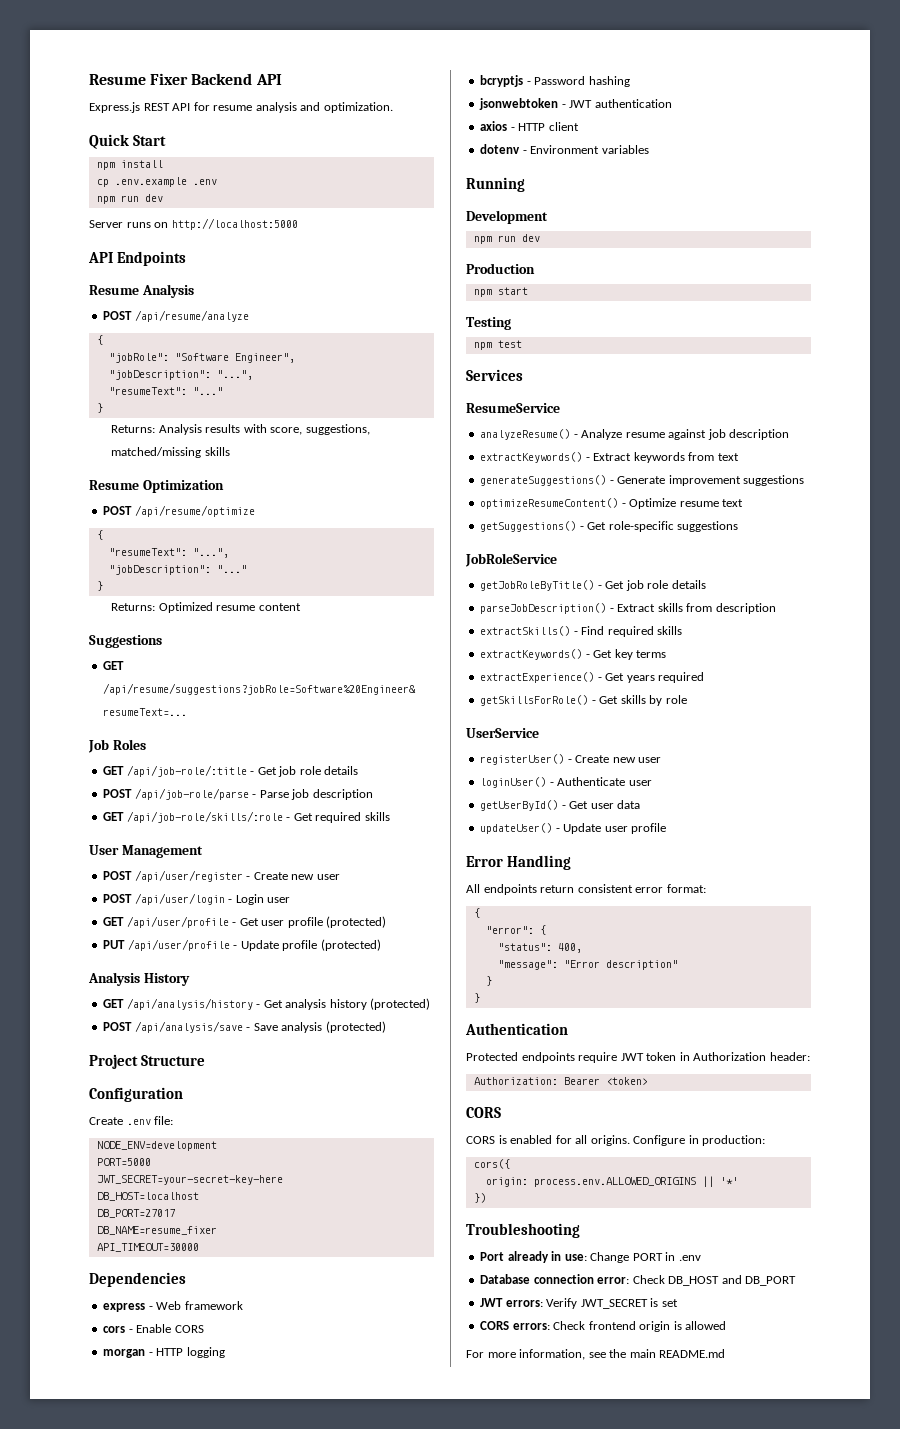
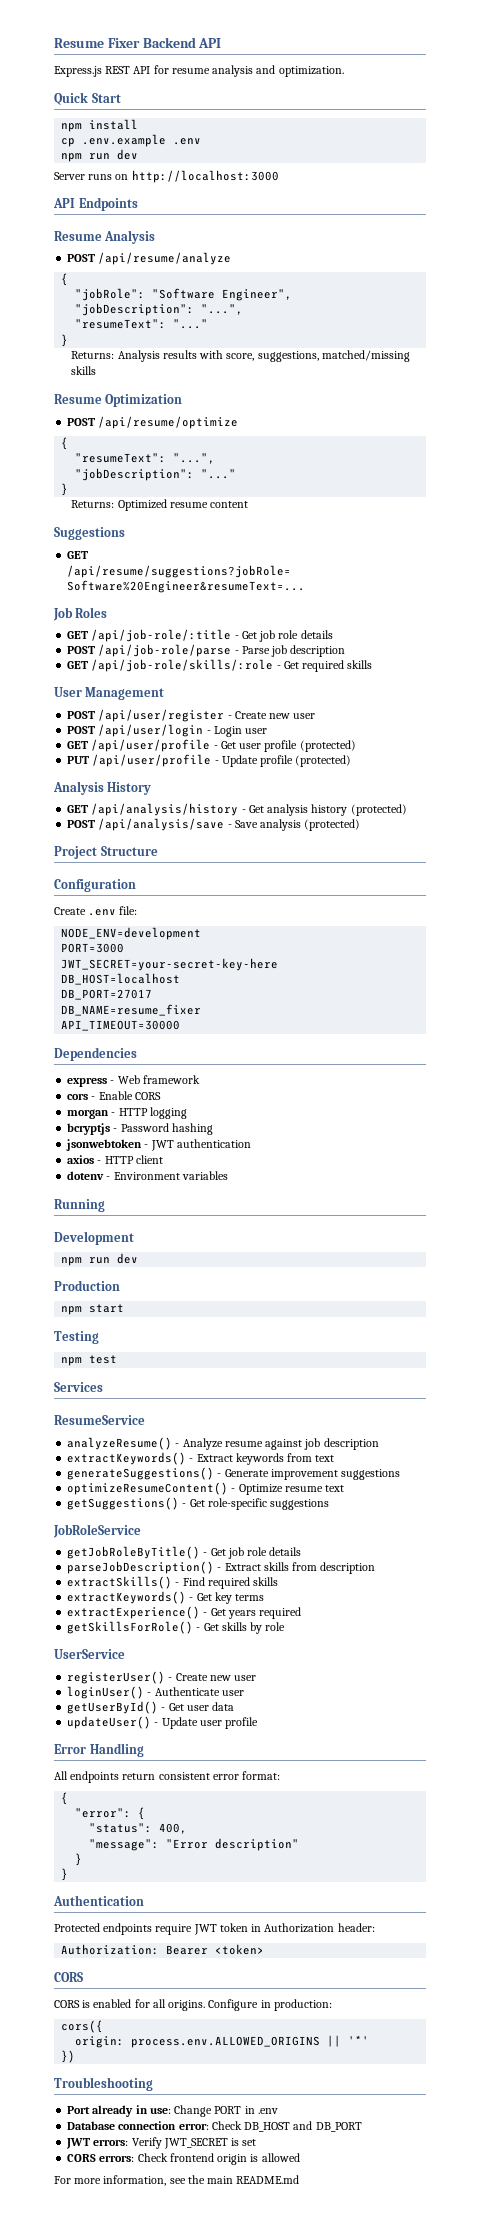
- Server runs on http://localhost:5000
+ Server runs on http://localhost:3000
- PORT=5000
+ PORT=3000

